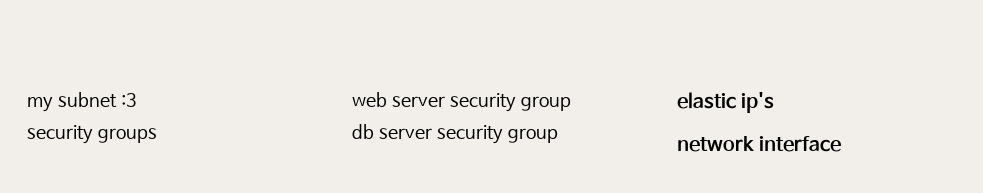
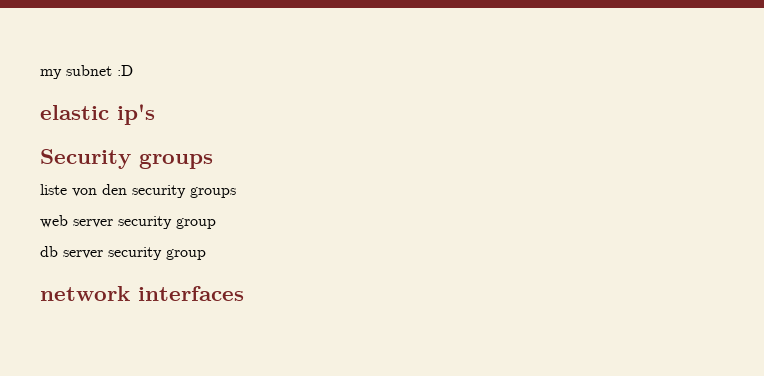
- my subnet :3
- security groups
+ my subnet :D
+ elastic ip's
+ Security groups
+ liste von den security groups
- elastic ip's
- network interface
+ network interfaces

